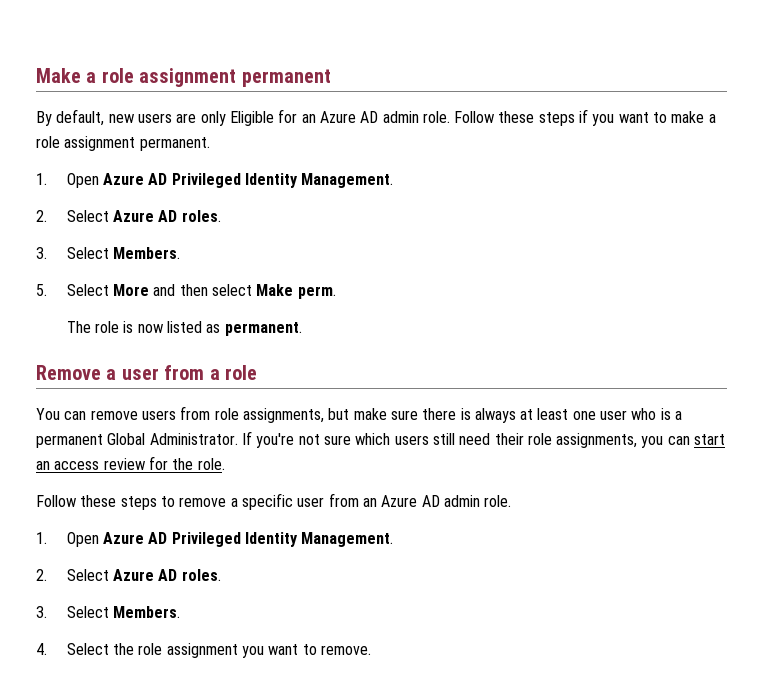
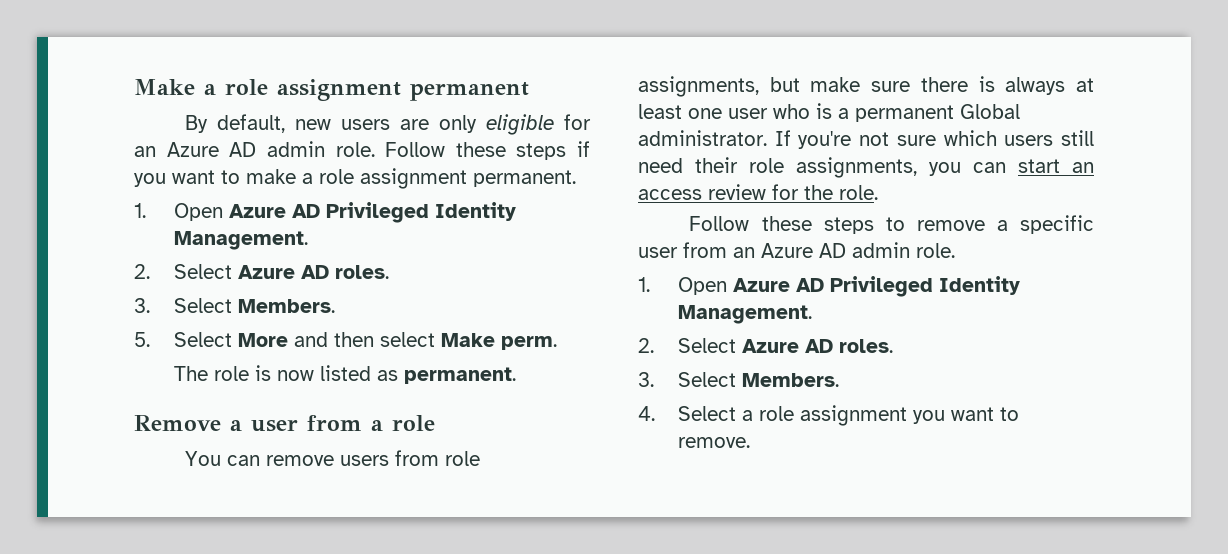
- By default, new users are only Eligible for an Azure AD admin role.
+ By default, new users are only eligible for an Azure AD admin role.
- You can remove users from role assignments, but make sure there is always at least one user who is a permanent Global Administrator.
+ You can remove users from role assignments, but make sure there is always at least one user who is a permanent Global administrator.
- 4. Select the role assignment you want to remove.
+ 4. Select a role assignment you want to remove.

